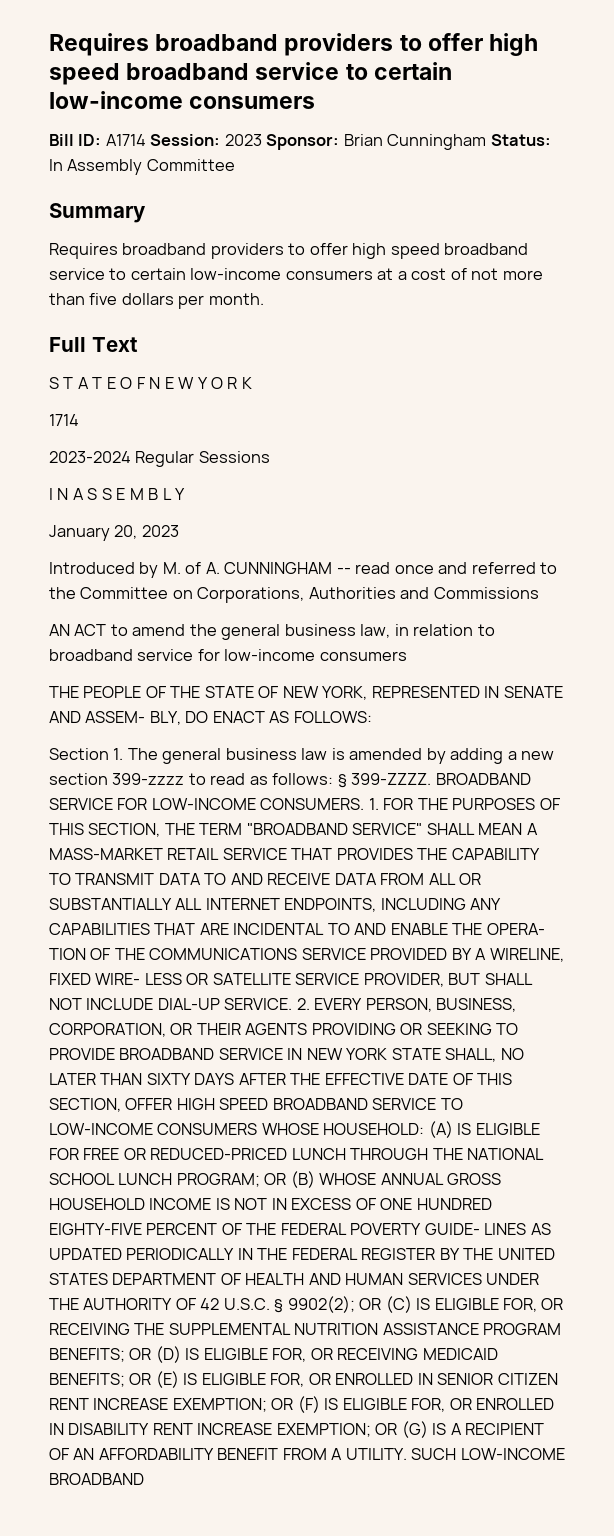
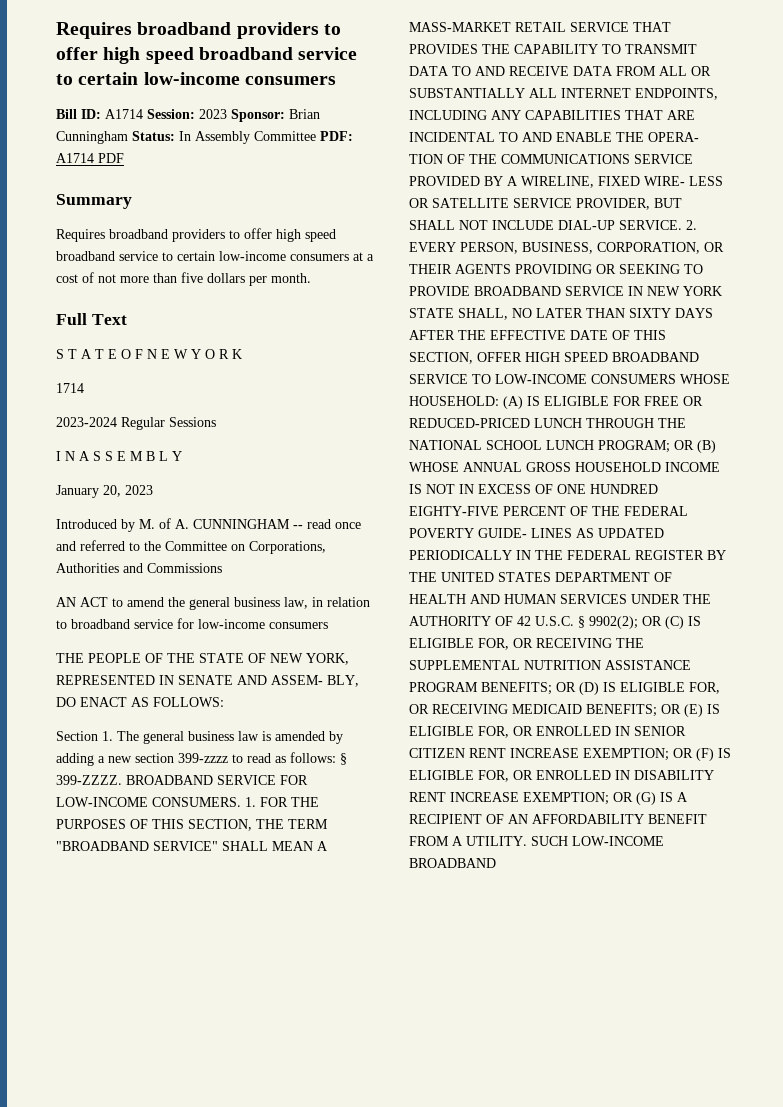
- Bill ID: A1714 Session: 2023 Sponsor: Brian Cunningham Status: In Assembly Committee
+ Bill ID: A1714 Session: 2023 Sponsor: Brian Cunningham Status: In Assembly Committee PDF: A1714 PDF

